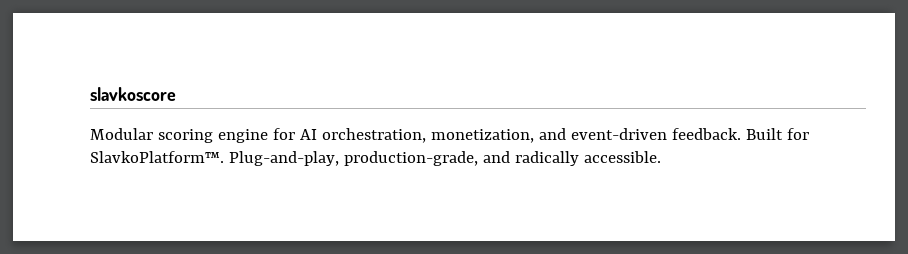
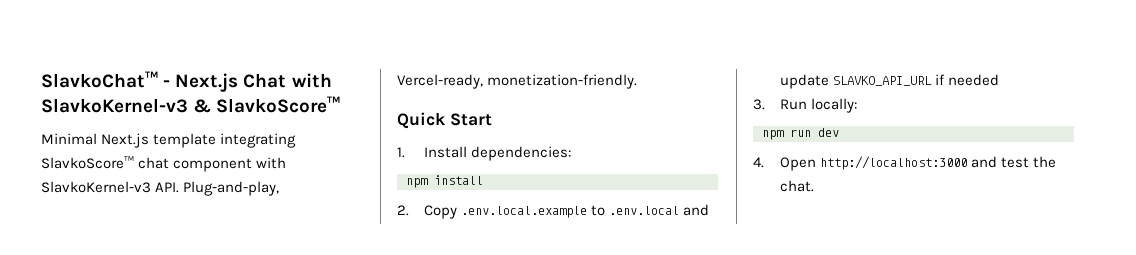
- slavkoscore
- Modular scoring engine for AI orchestration, monetization, and event-driven feedback. Built for SlavkoPlatform™. Plug-and-play, production-grade, and radically accessible.
+ SlavkoChat™ - Next.js Chat with SlavkoKernel-v3 & SlavkoScore™
+ Minimal Next.js template integrating SlavkoScore™ chat component with SlavkoKernel-v3 API. Plug-and-play, Vercel-ready, monetization-friendly.
+ Quick Start
+ 1. Install dependencies:
+ npm install
+ 2. Copy .env.local.example to .env.local and update SLAVKO_API_URL if needed
+ 3. Run locally:
+ npm run dev
+ 4. Open http://localhost:3000 and test the chat.

